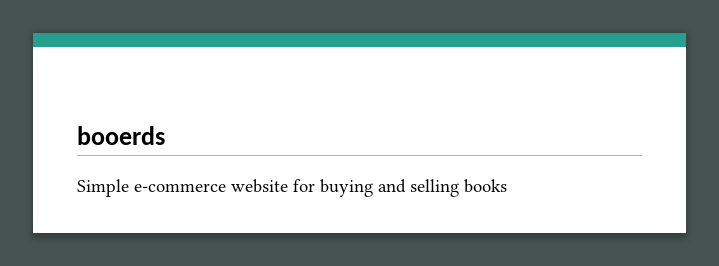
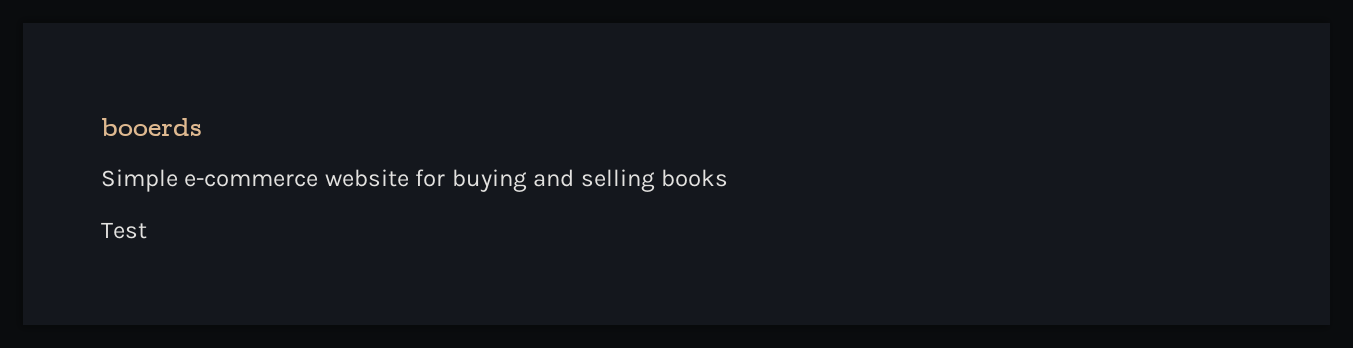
+ Test

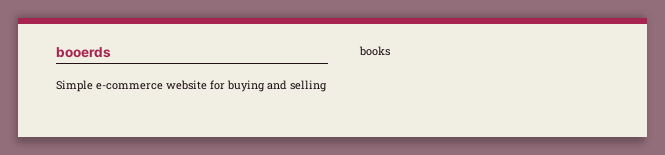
- Test

